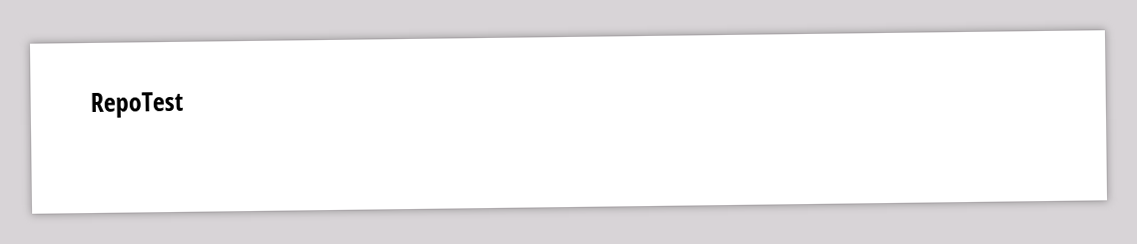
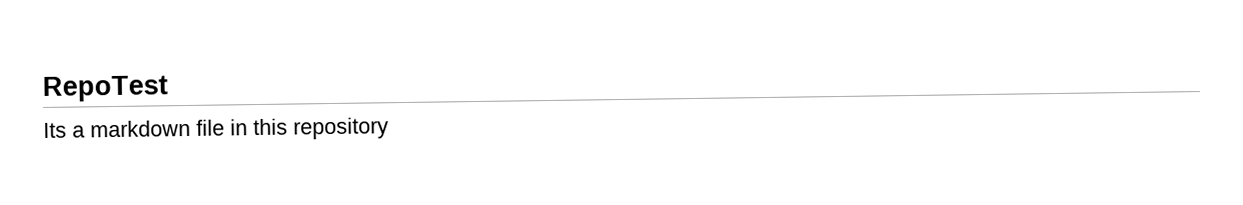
+ Its a markdown file in this repository

